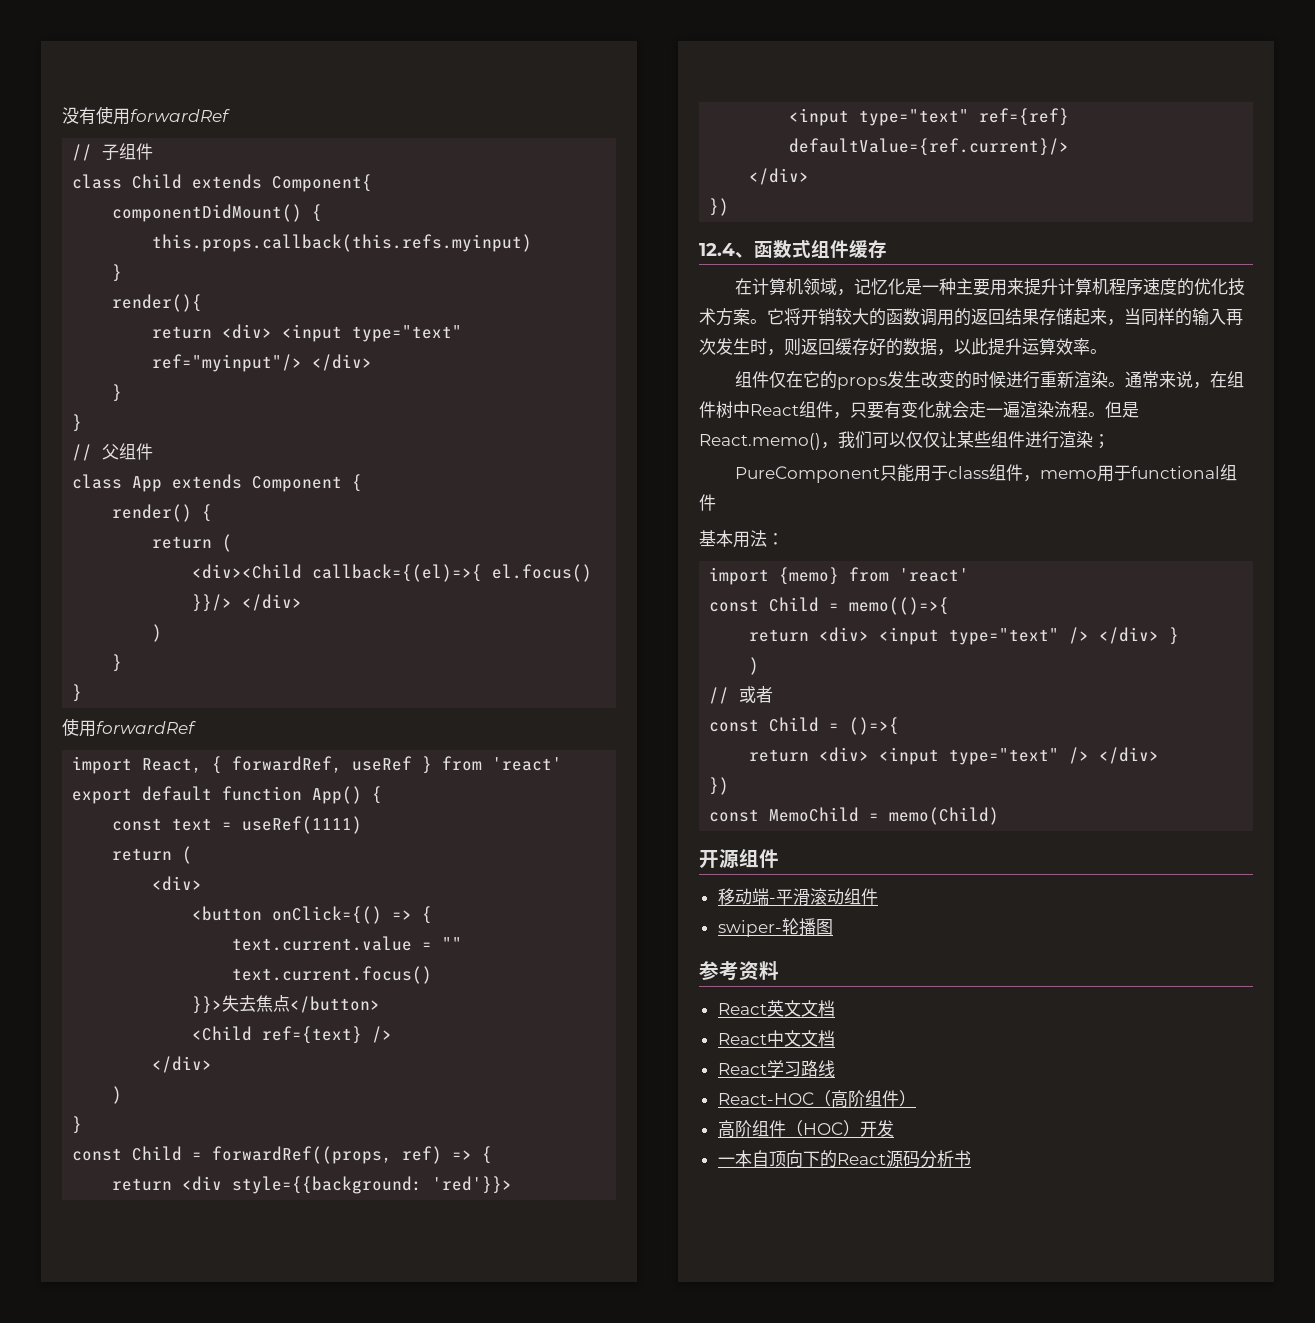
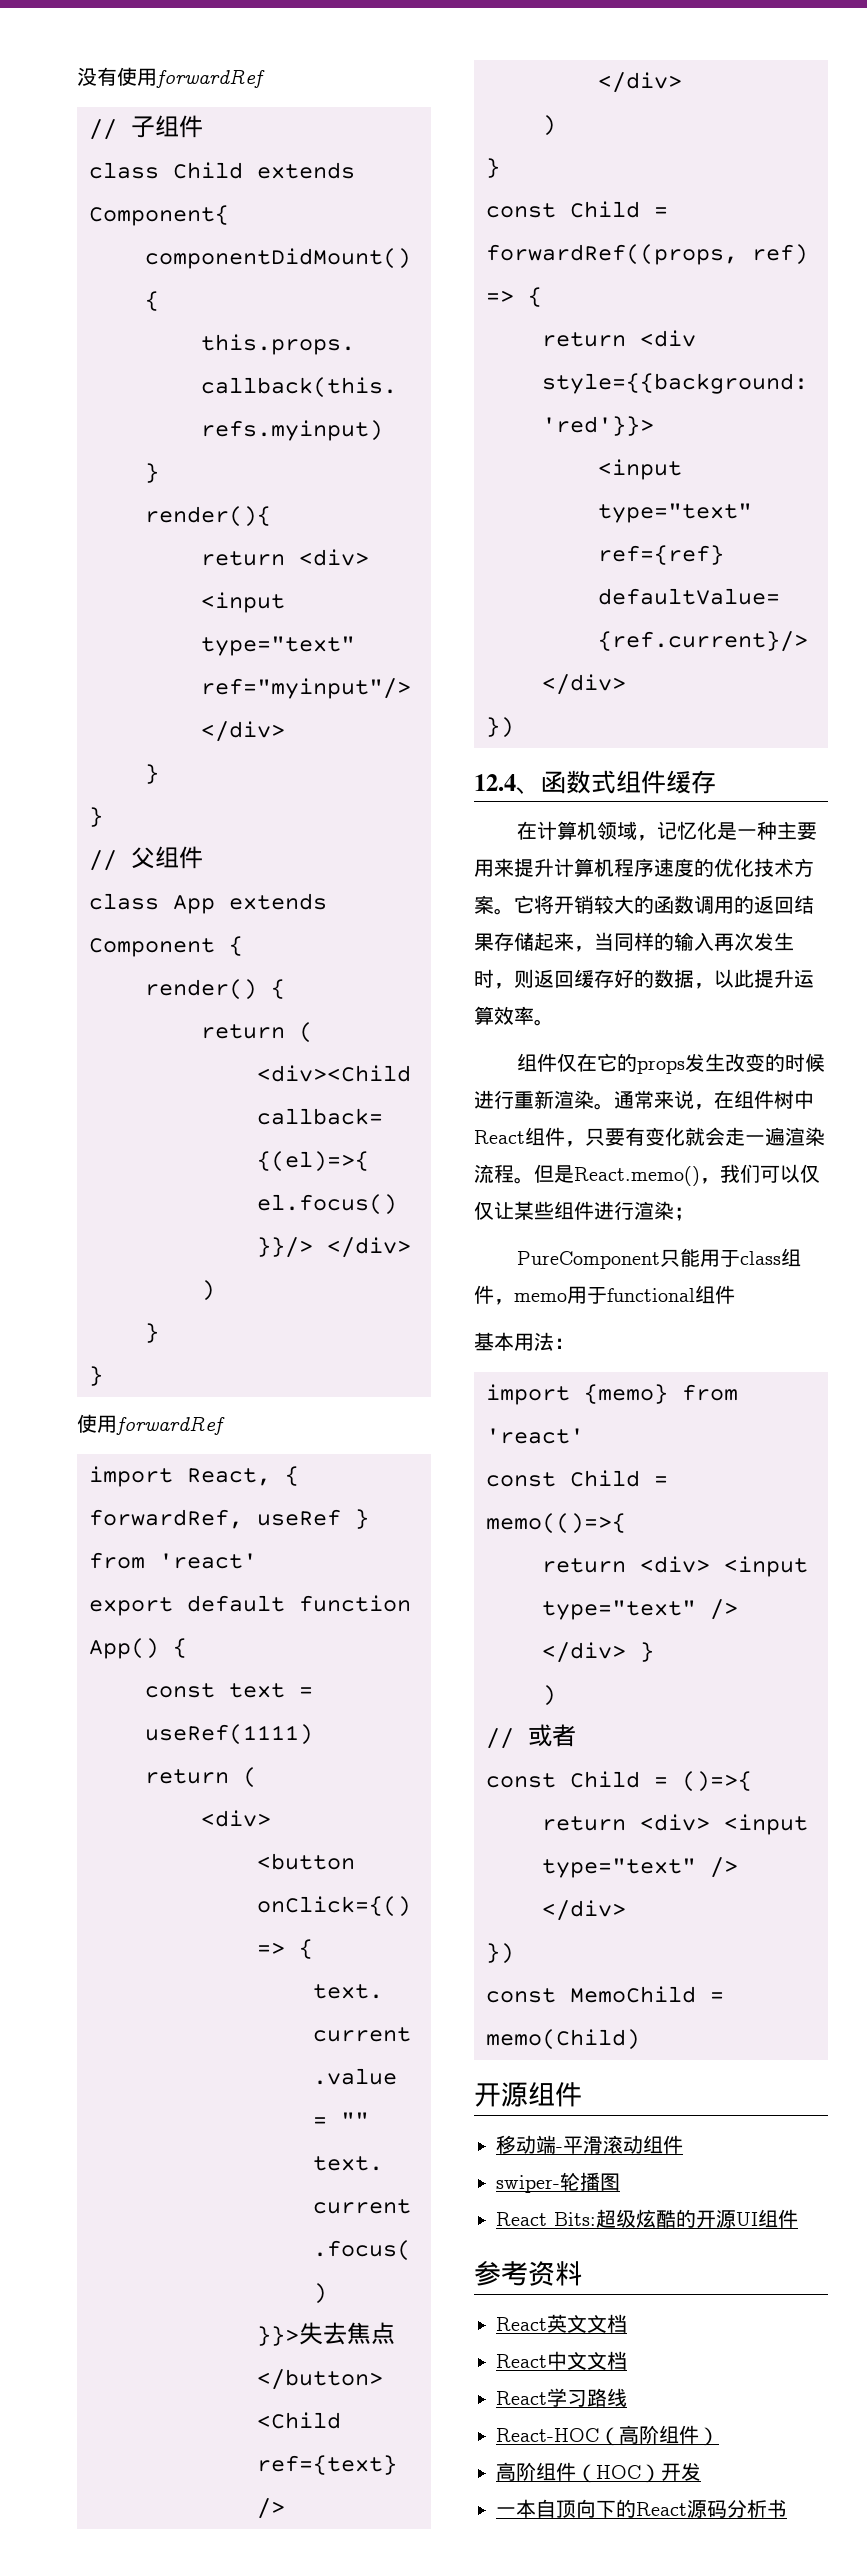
+ React Bits:超级炫酷的开源UI组件

